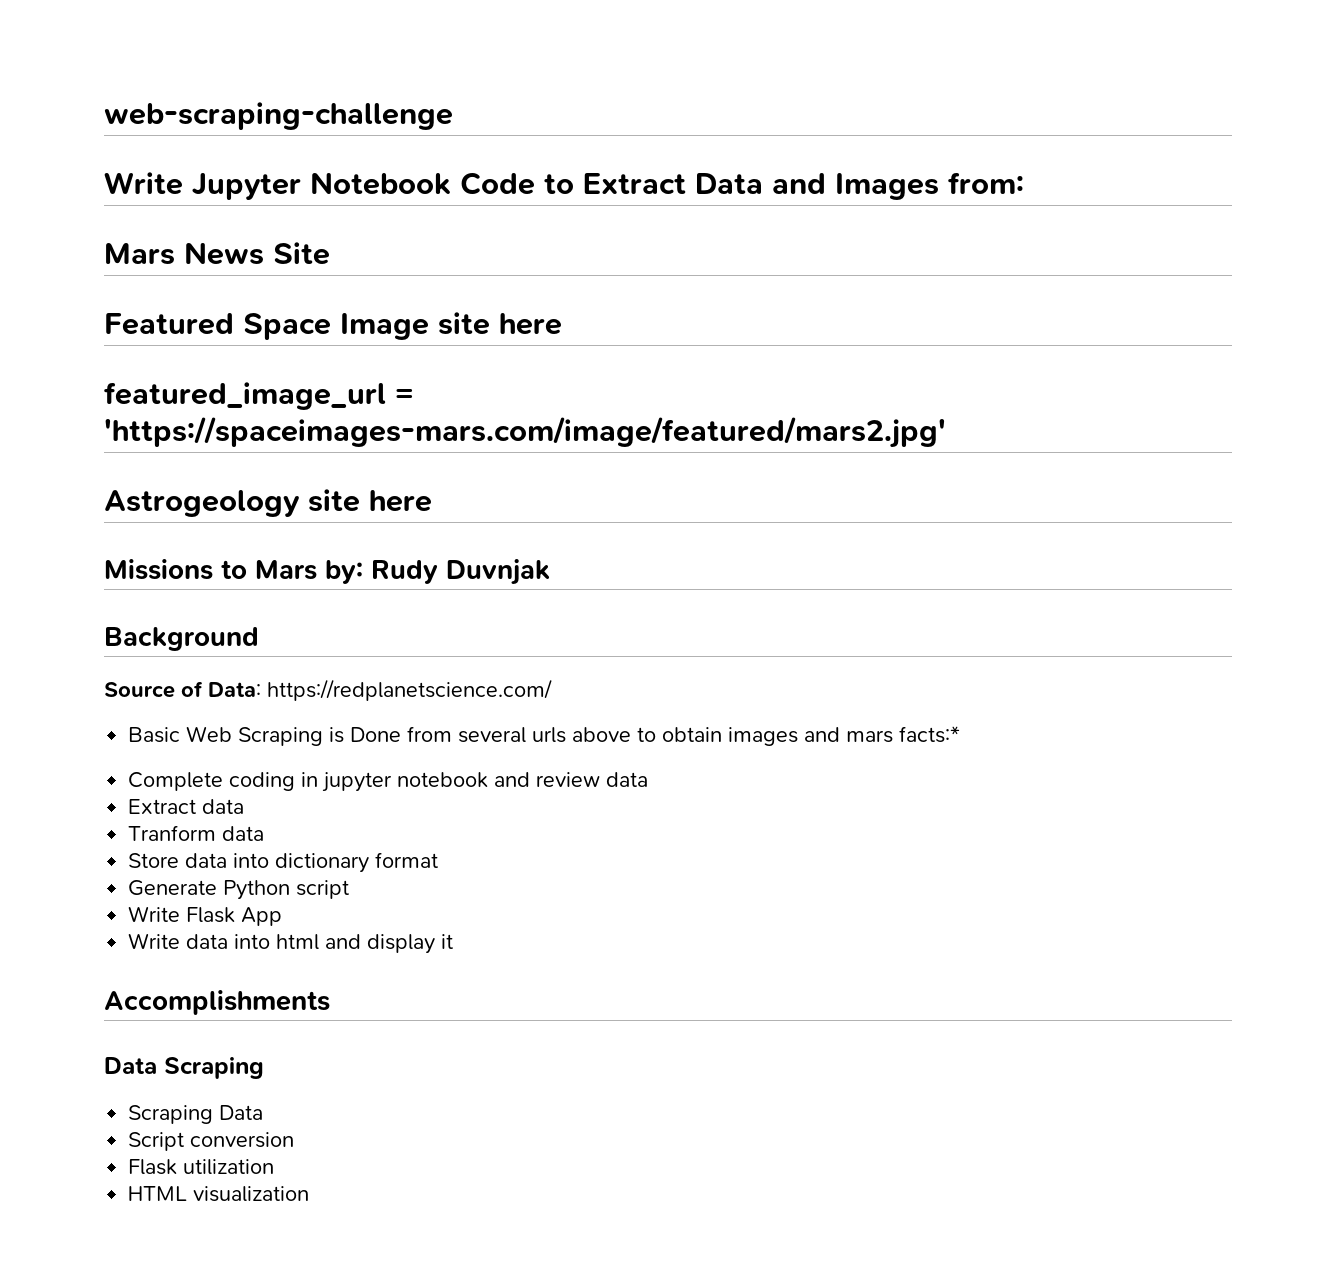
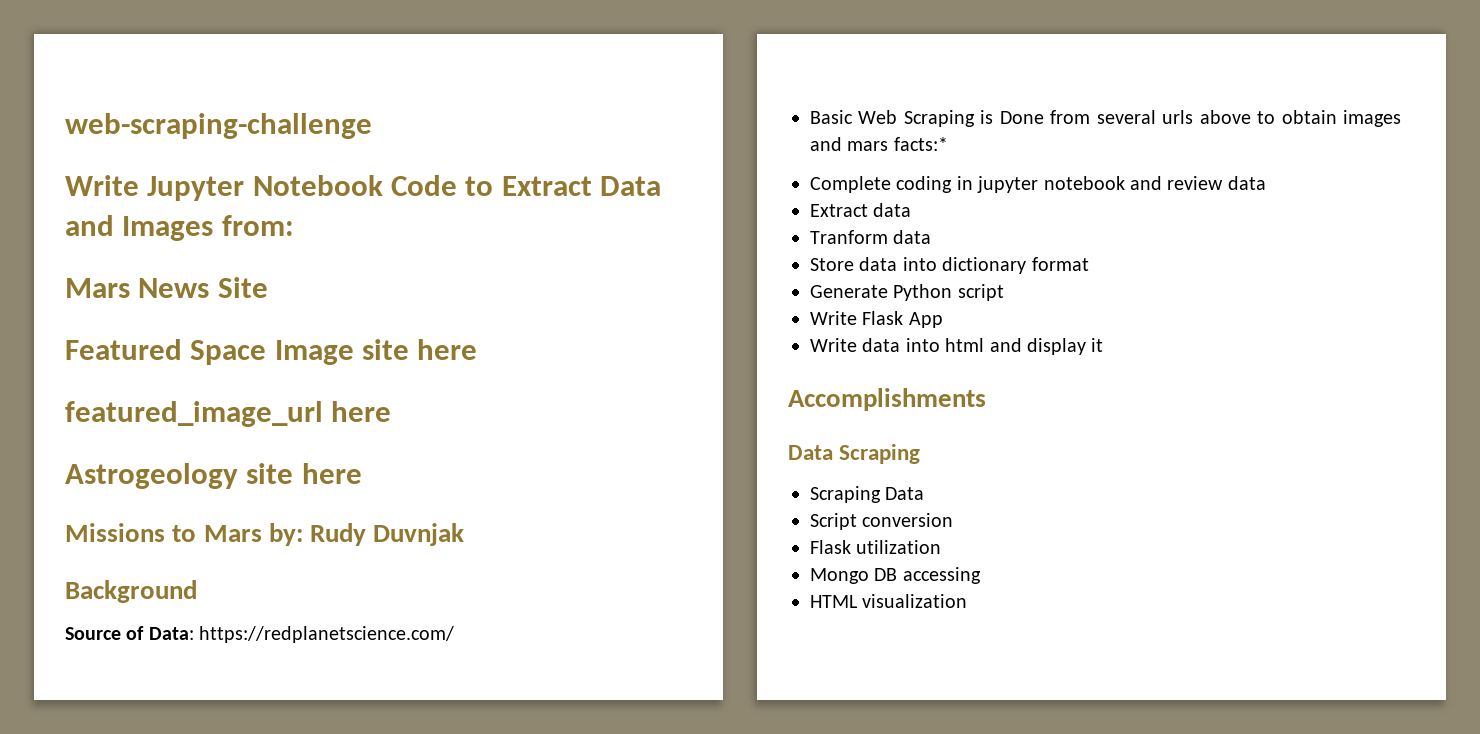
- featured_image_url = 'https://spaceimages-mars.com/image/featured/mars2.jpg'
+ featured_image_url here
+ Mongo DB accessing

